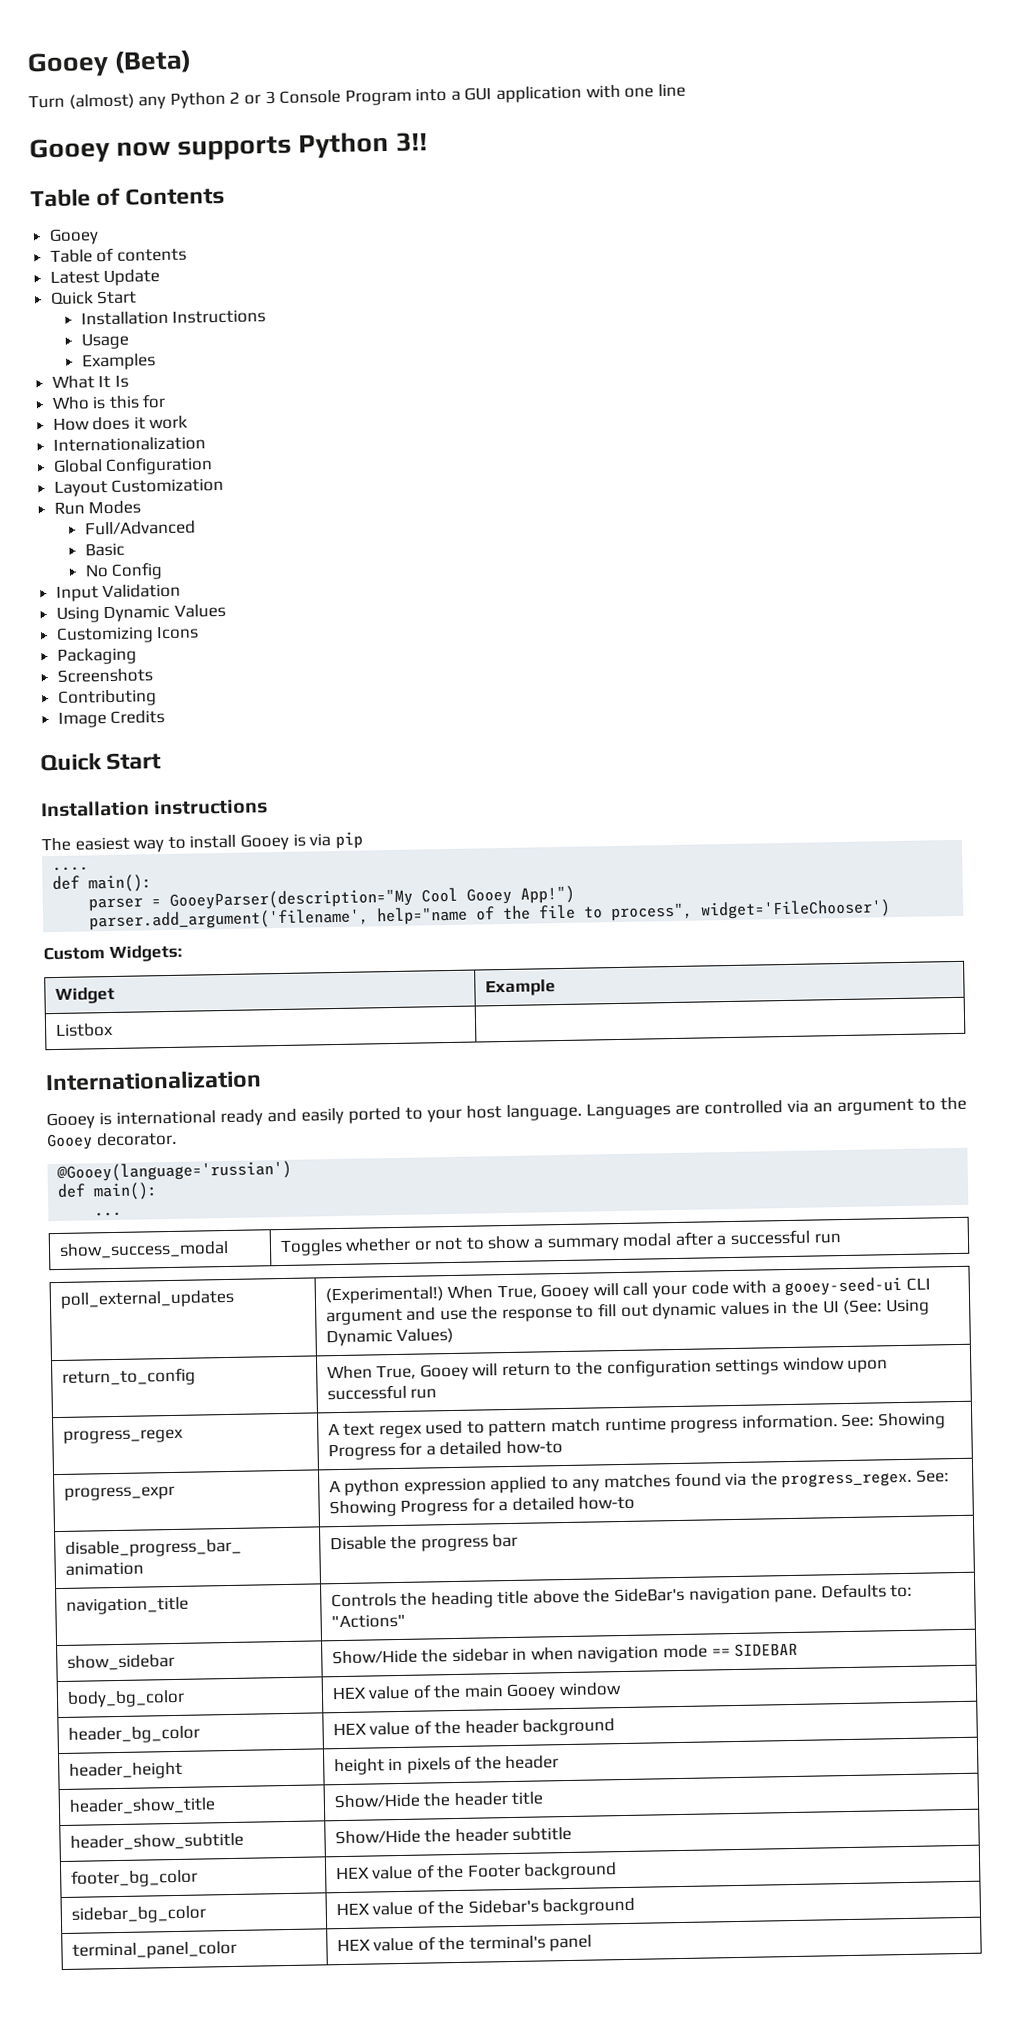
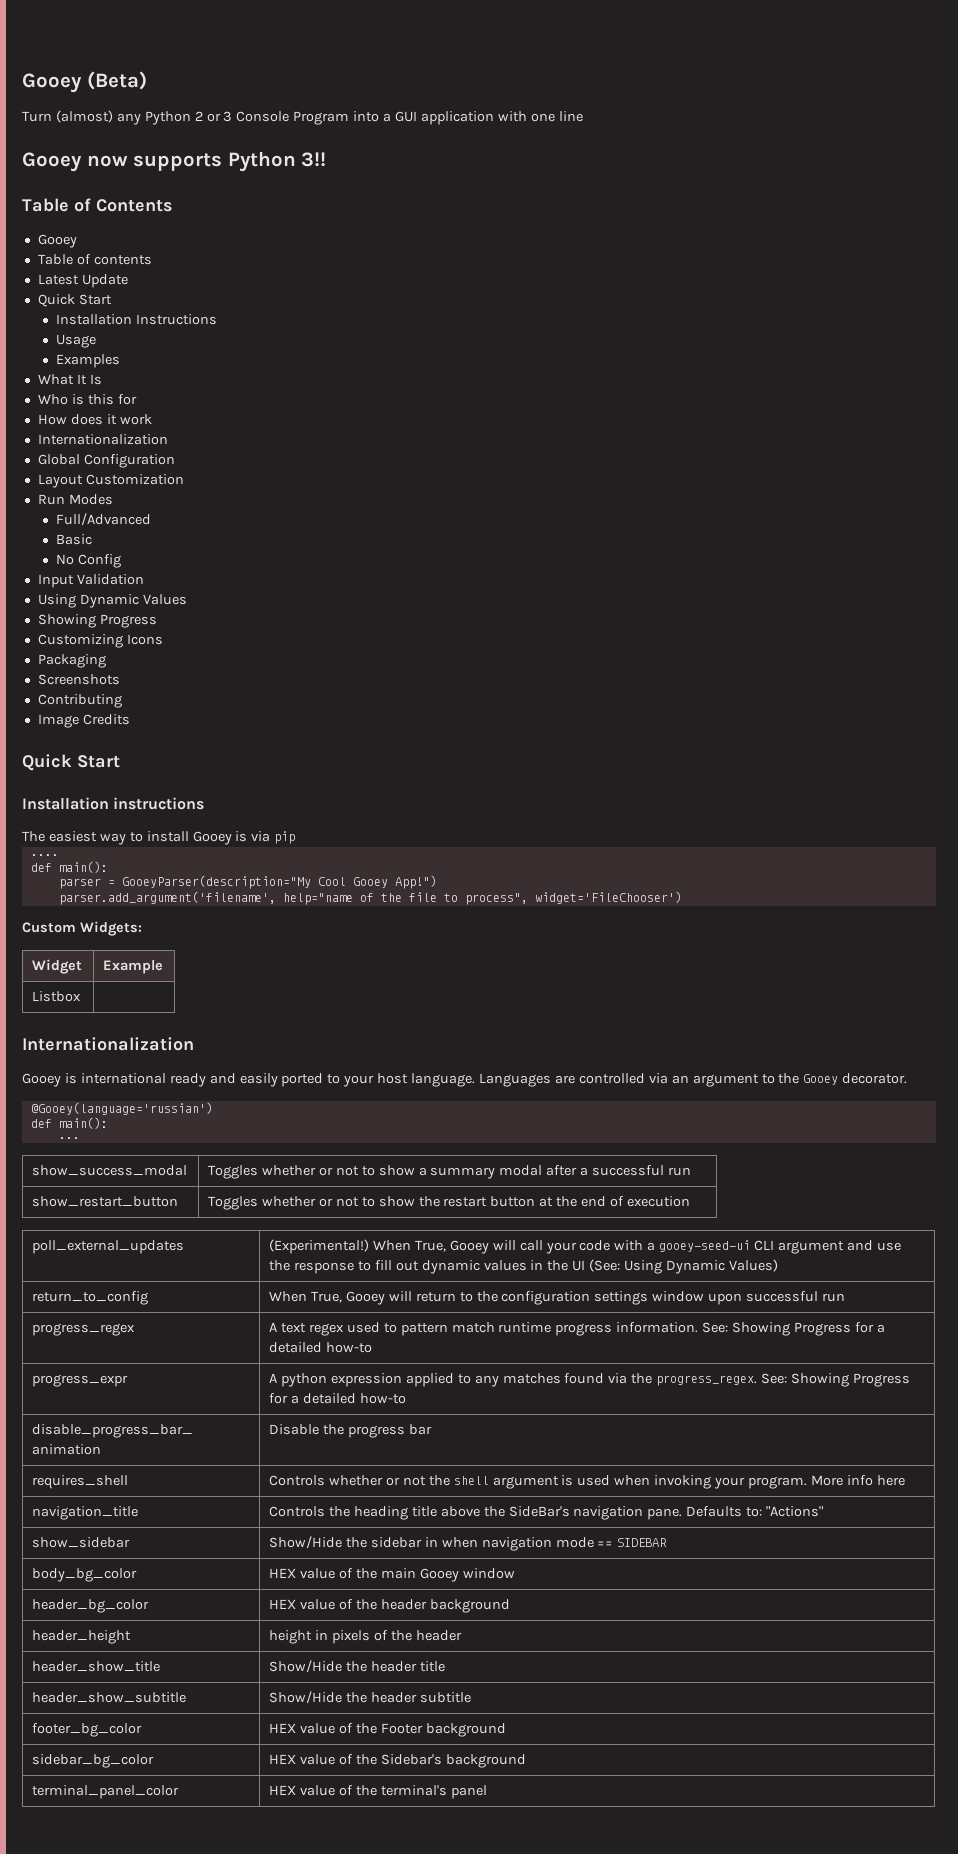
  Using Dynamic Values
+ Showing Progress
+ show_restart_button | Toggles whether or not to show the restart button at the end of execution
+ requires_shell | Controls whether or not the shell argument is used when invoking your program. More info here

